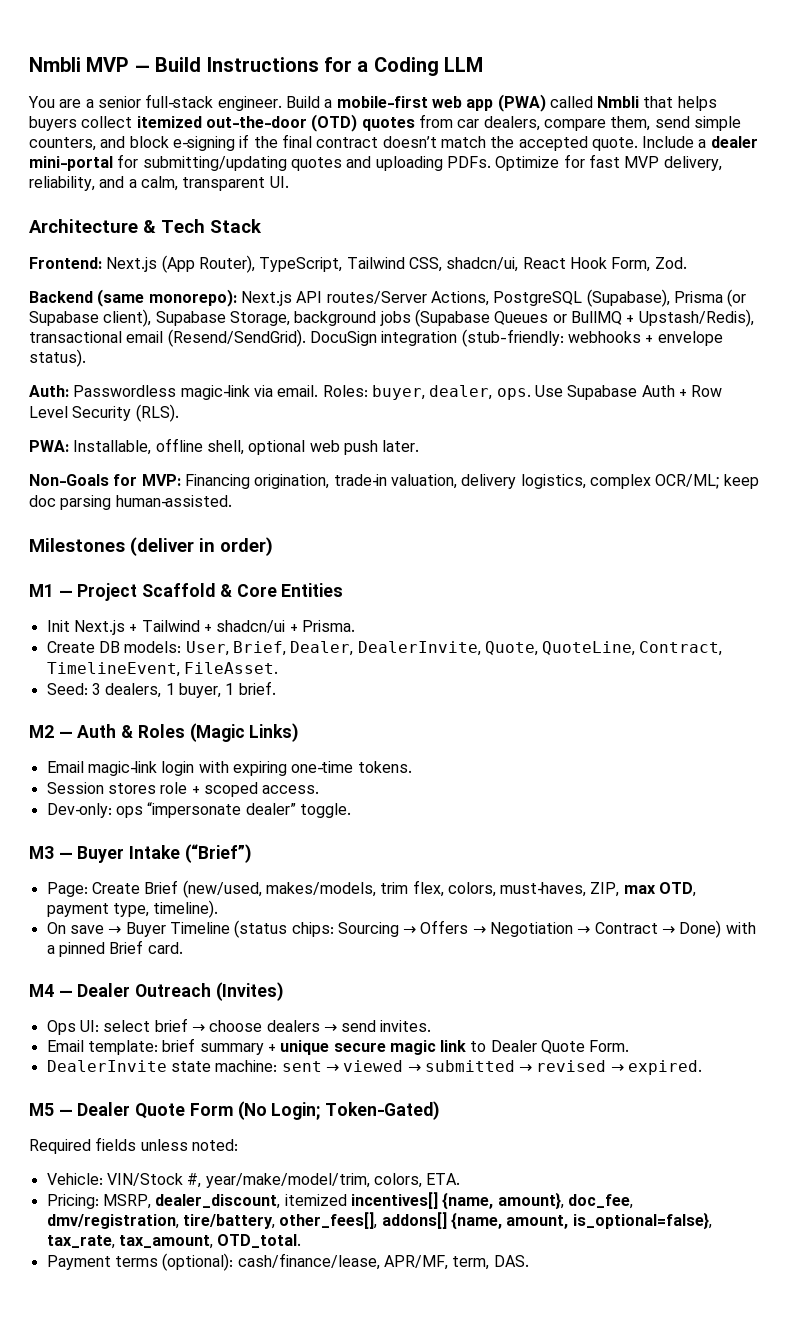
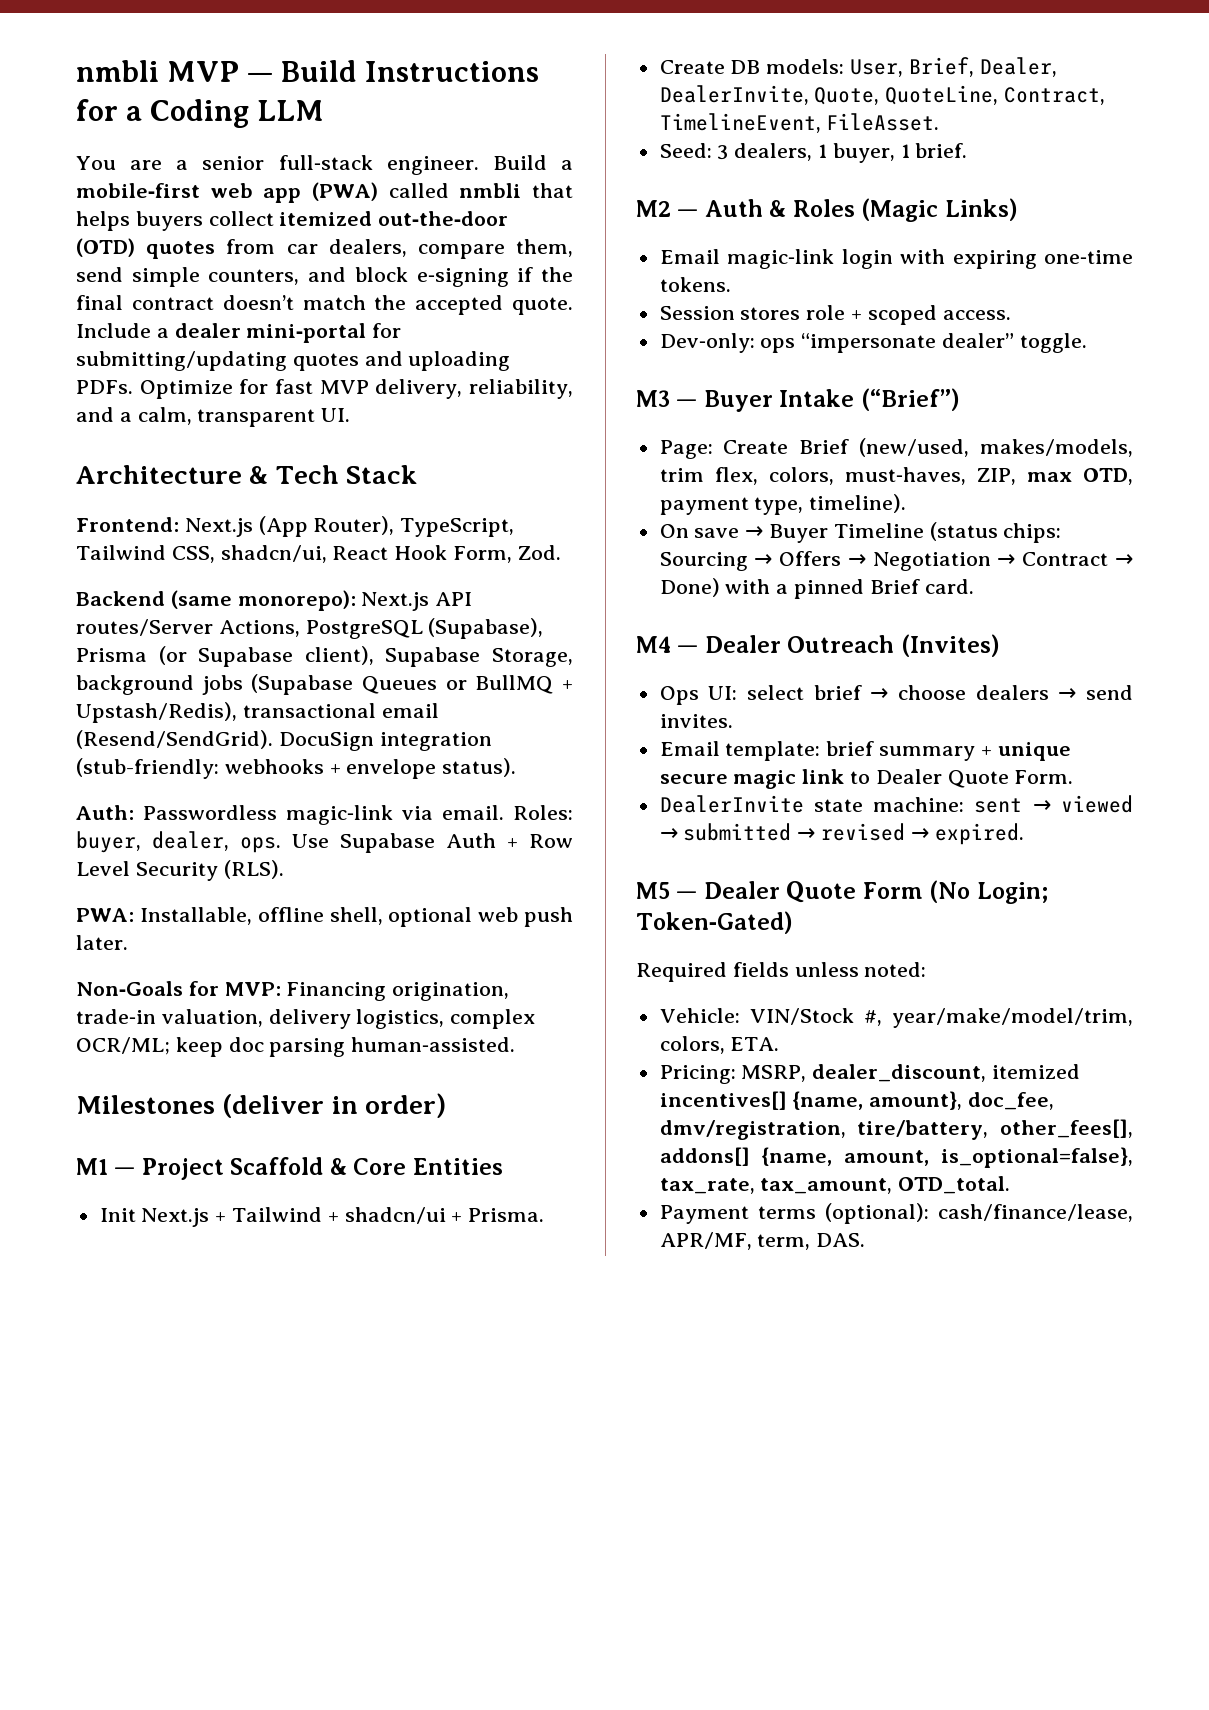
- Nmbli MVP — Build Instructions for a Coding LLM
+ nmbli MVP — Build Instructions for a Coding LLM
- Build a mobile‑first web app (PWA) called Nmbli that helps buyers collect itemized out‑the‑door (OTD) quotes from car dealers, compare them, send simple counters, and block e‑signing if the final contract doesn’t match the accepted quote.
+ Build a mobile‑first web app (PWA) called nmbli that helps buyers collect itemized out‑the‑door (OTD) quotes from car dealers, compare them, send simple counters, and block e‑signing if the final contract doesn’t match the accepted quote.

